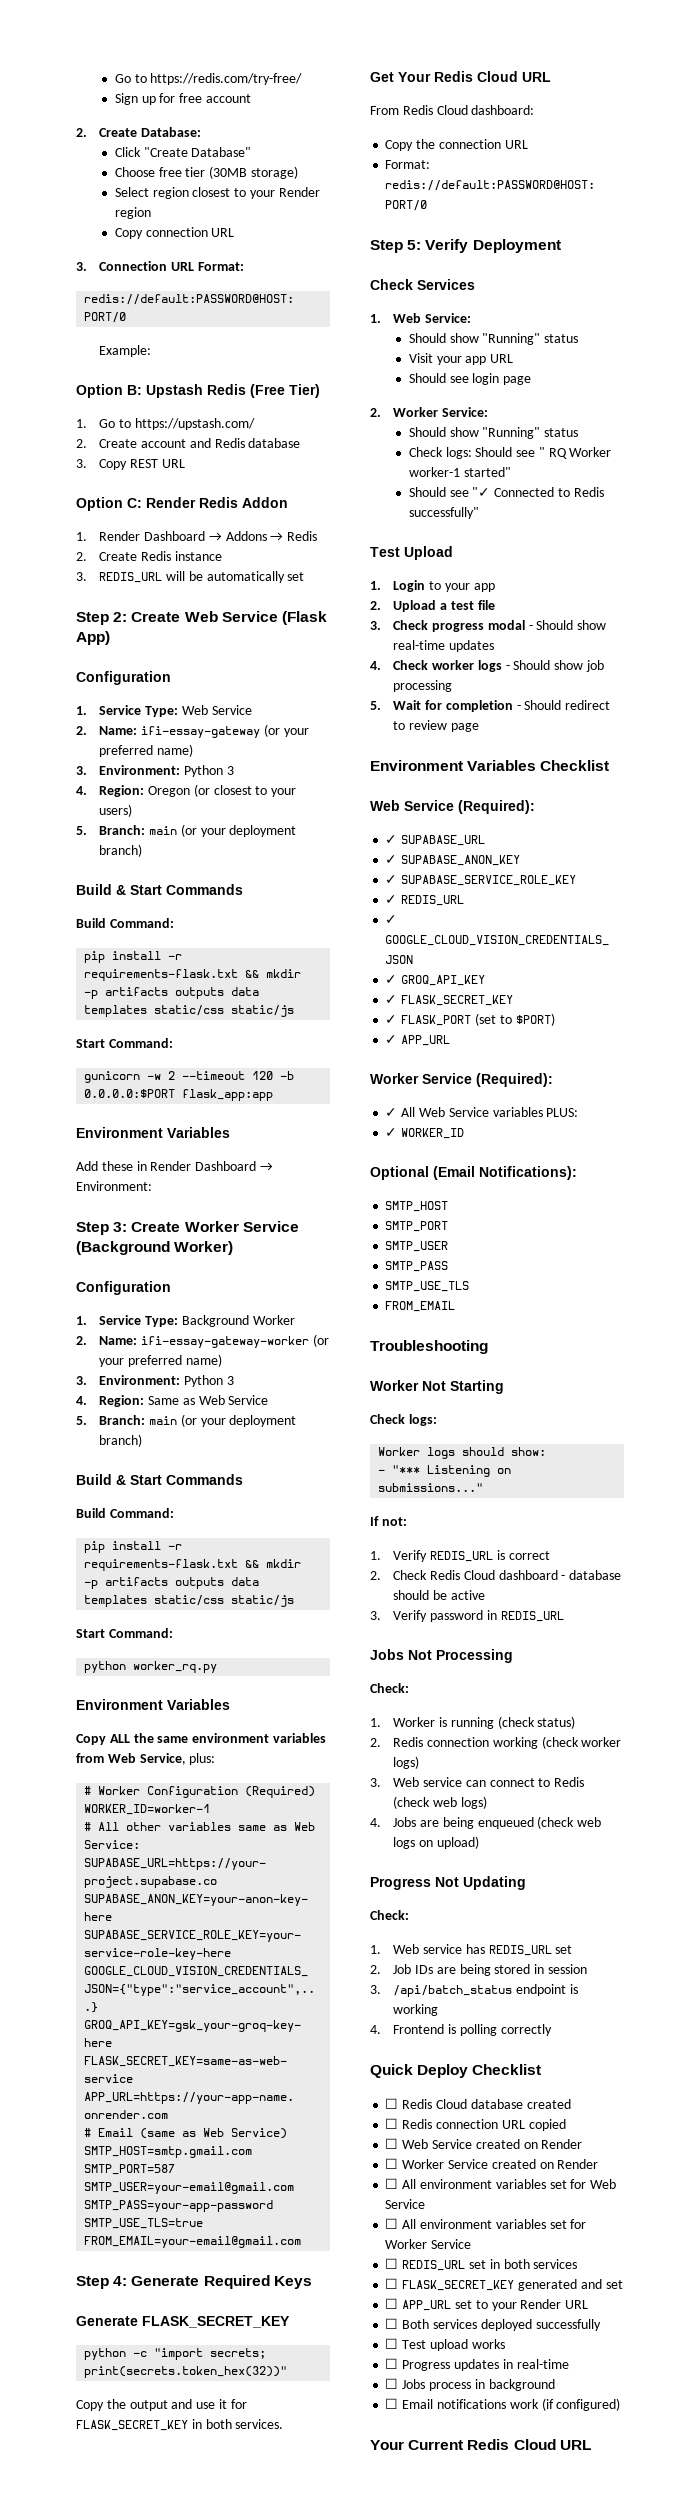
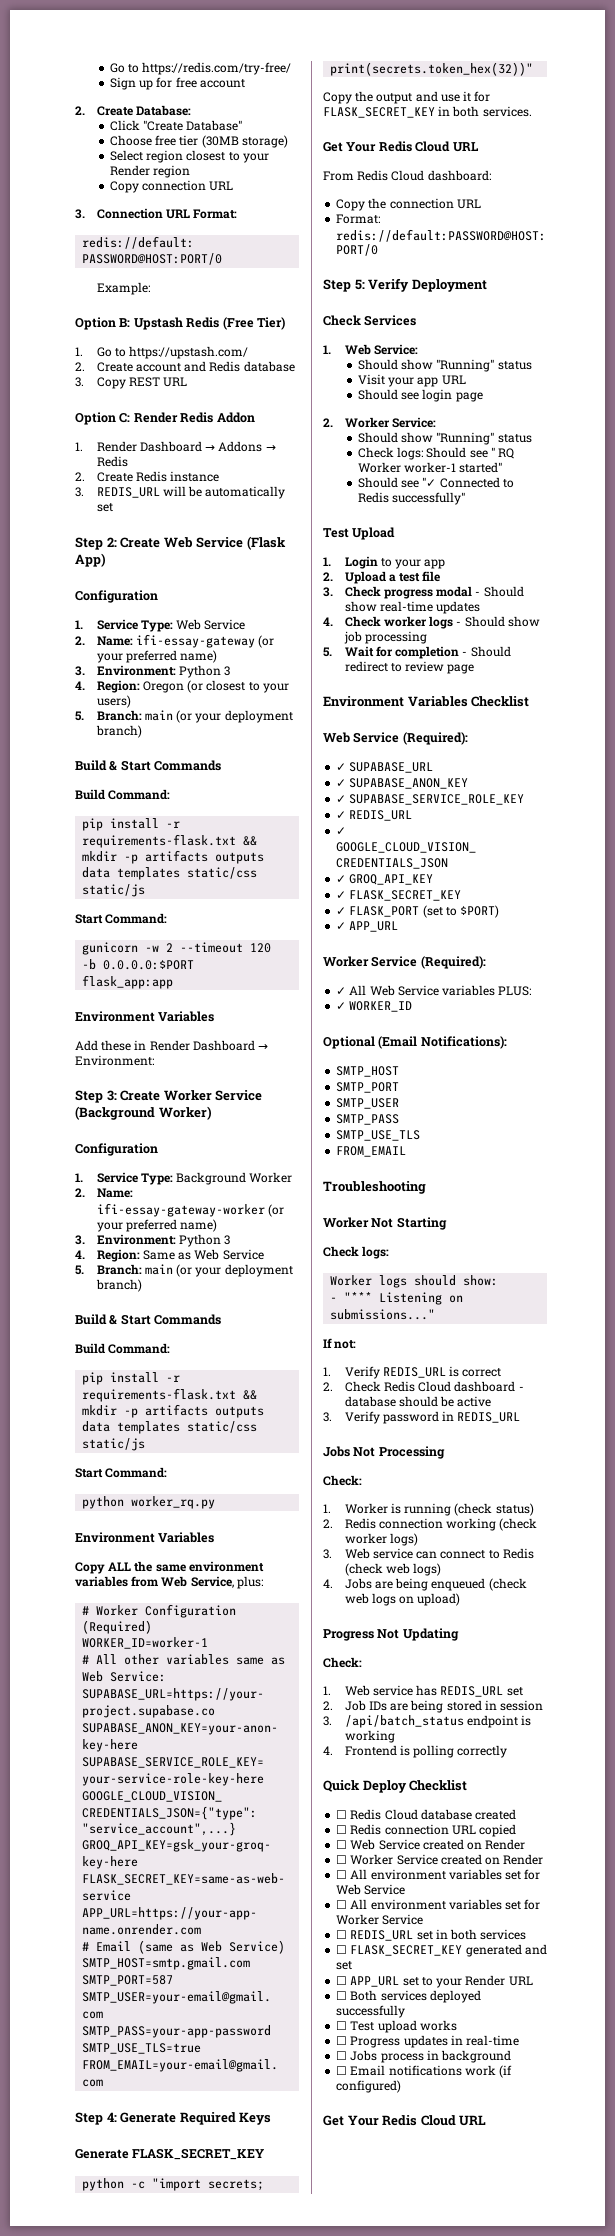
  ☐ Email notifications work (if configured)
- Your Current Redis Cloud URL
+ Get Your Redis Cloud URL

